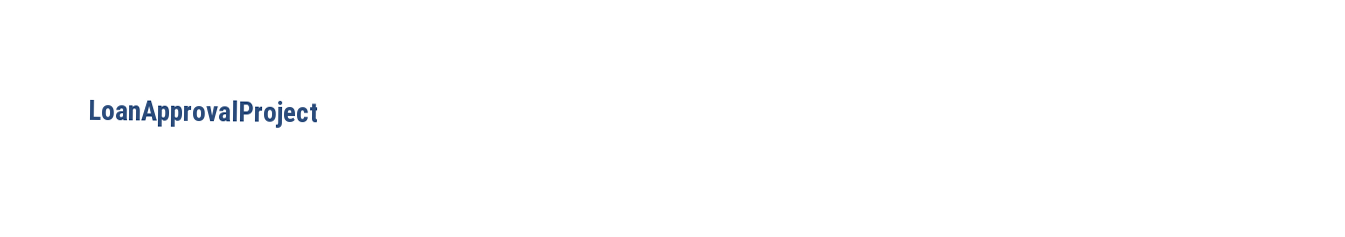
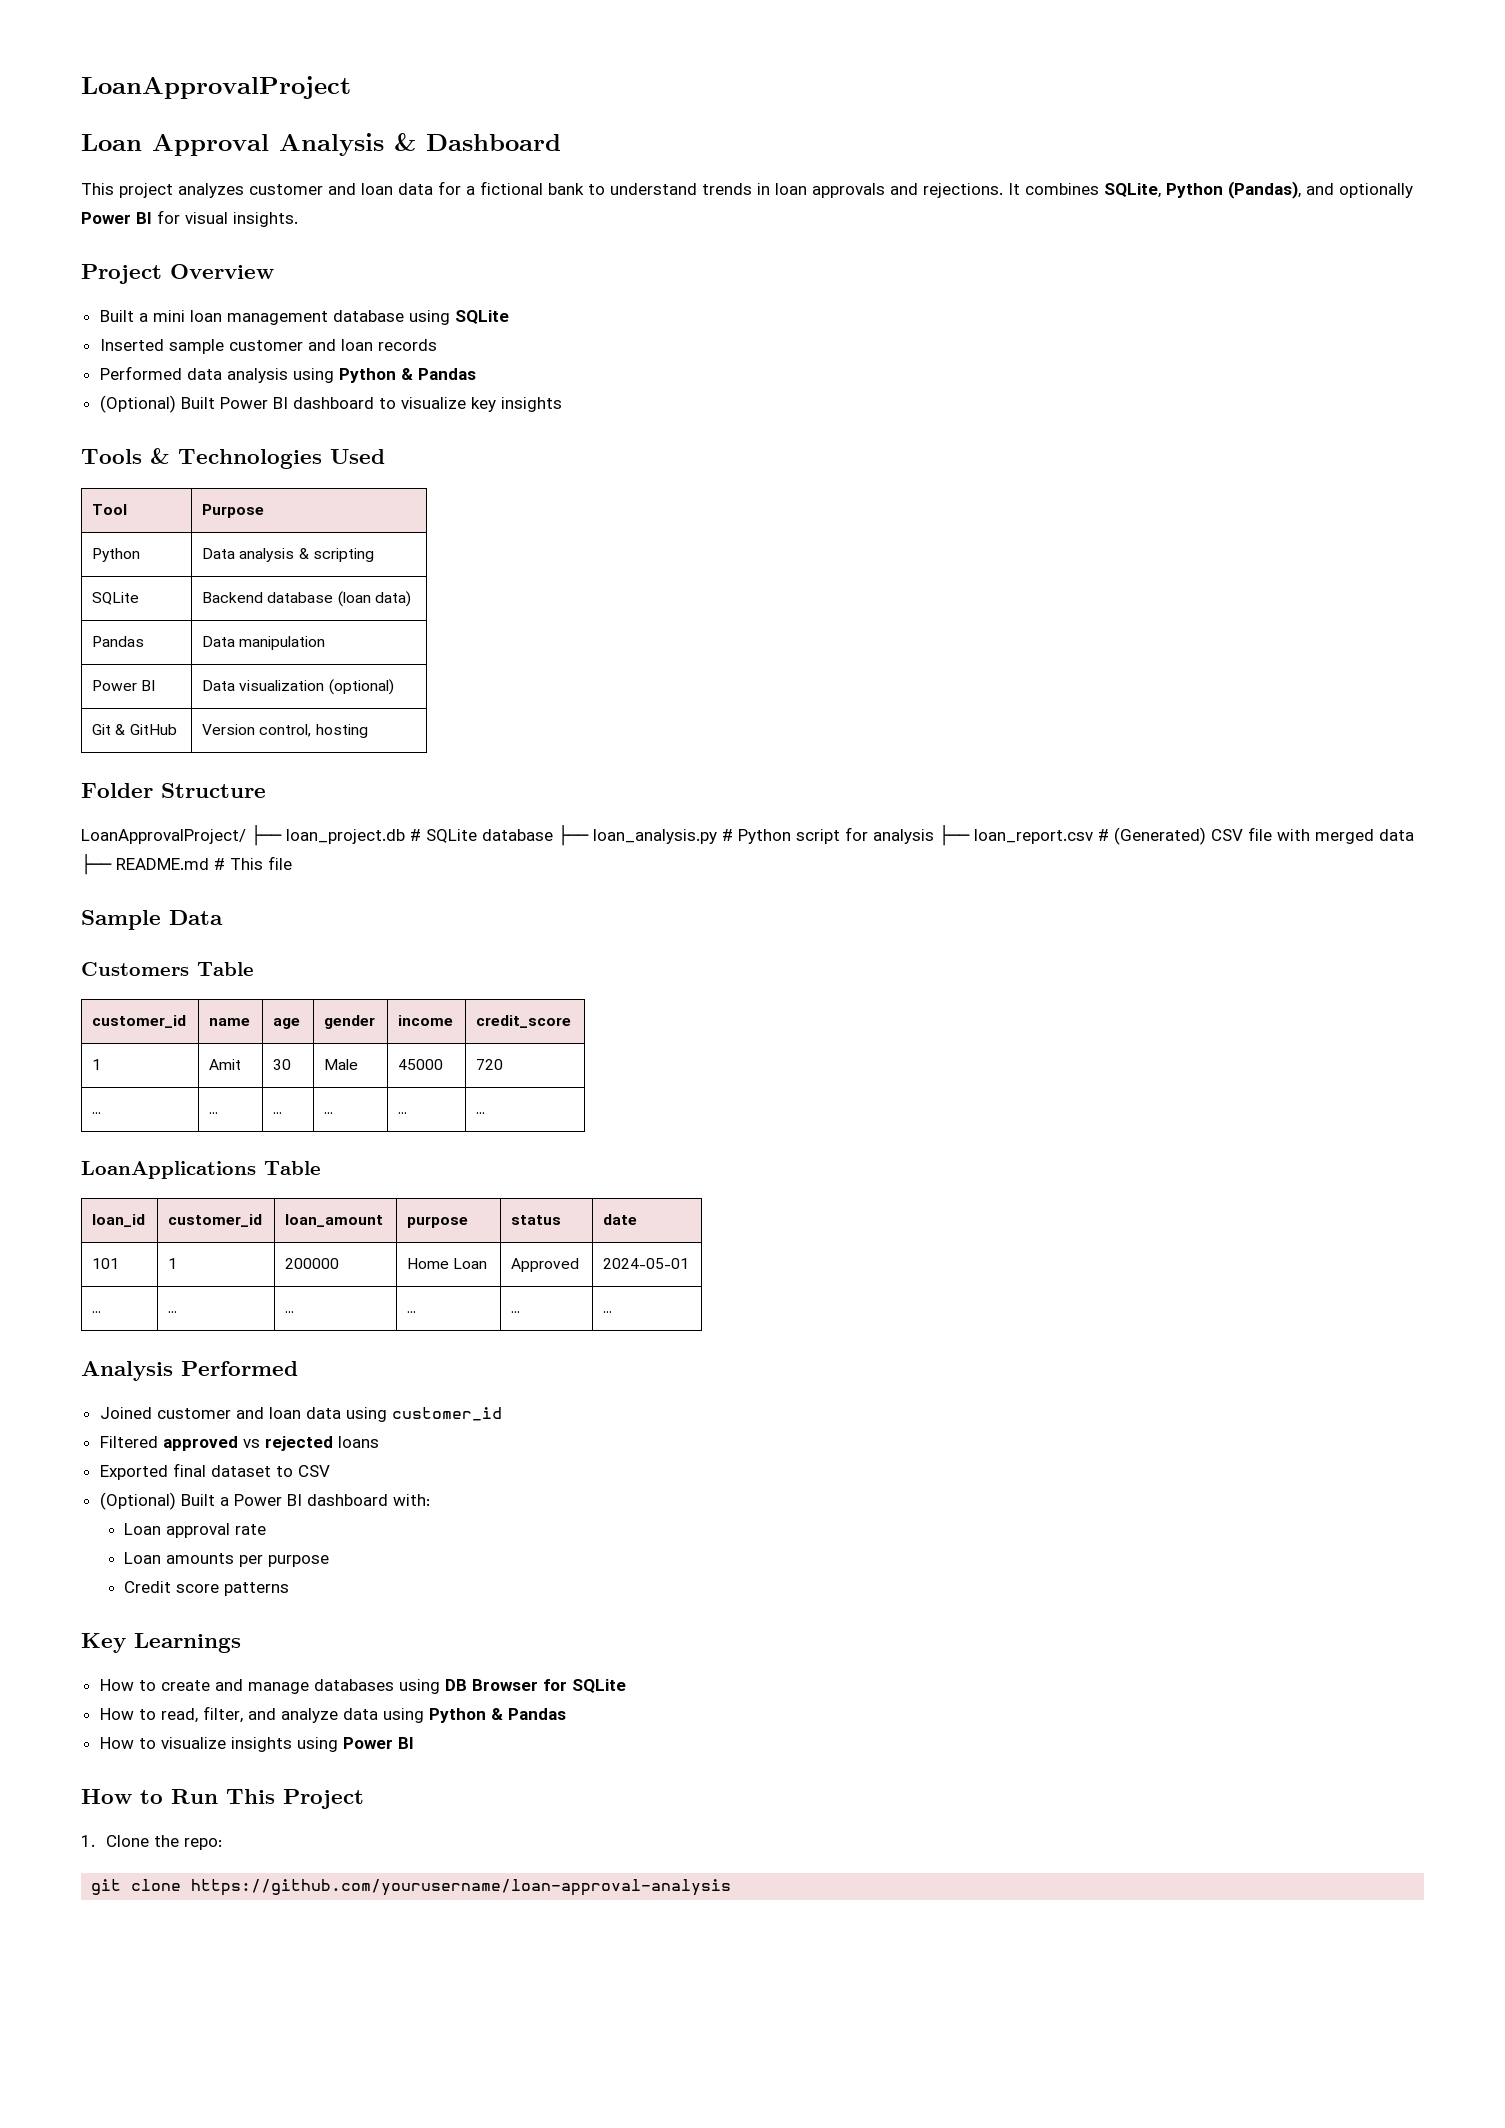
+ Loan Approval Analysis & Dashboard
+ This project analyzes customer and loan data for a fictional bank to understand trends in loan approvals and rejections. It combines SQLite, Python (Pandas), and optionally Power BI for visual insights.
+ Project Overview
+ Built a mini loan management database using SQLite
+ Inserted sample customer and loan records
+ Performed data analysis using Python & Pandas
+ (Optional) Built Power BI dashboard to visualize key insights
+ Tools & Technologies Used
+ Tool | Purpose
+ Python | Data analysis & scripting
+ SQLite | Backend database (loan data)
+ Pandas | Data manipulation
+ Power BI | Data visualization (optional)
+ Git & GitHub | Version control, hosting
+ Folder Structure
+ LoanApprovalProject/ ├── loan_project.db # SQLite database ├── loan_analysis.py # Python script for analysis ├── loan_report.csv # (Generated) CSV file with merged data ├── README.md # This file
+ Sample Data
+ Customers Table
+ customer_id | name | age | gender | income | credit_score
+ 1 | Amit | 30 | Male | 45000 | 720
+ ... | ... | ... | ... | ... | ...
+ LoanApplications Table
+ loan_id | customer_id | loan_amount | purpose | status | date
+ 101 | 1 | 200000 | Home Loan | Approved | 2024-05-01
+ ... | ... | ... | ... | ... | ...
+ Analysis Performed
+ Joined customer and loan data using customer_id
+ Filtered approved vs rejected loans
+ Exported final dataset to CSV
+ (Optional) Built a Power BI dashboard with:
+ Loan approval rate
+ Loan amounts per purpose
+ Credit score patterns
+ Key Learnings
+ How to create and manage databases using DB Browser for SQLite
+ How to read, filter, and analyze data using Python & Pandas
+ How to visualize insights using Power BI
+ How to Run This Project
+ 1. Clone the repo:
+ git clone https://github.com/yourusername/loan-approval-analysis

